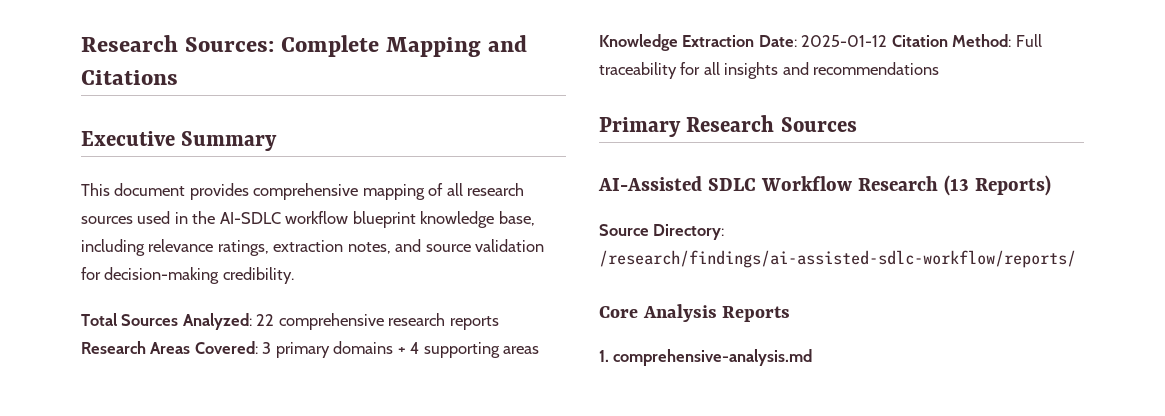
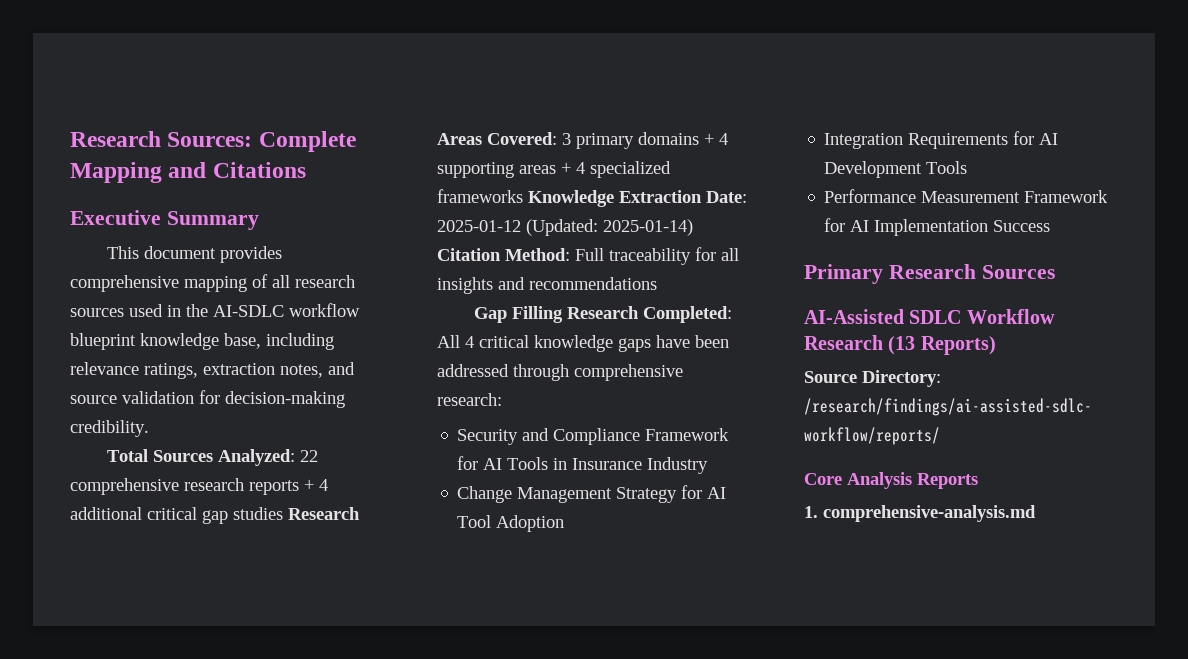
- Total Sources Analyzed: 22 comprehensive research reports Research Areas Covered: 3 primary domains + 4 supporting areas Knowledge Extraction Date: 2025-01-12 Citation Method: Full traceability for all insights and recommendations
+ Total Sources Analyzed: 22 comprehensive research reports + 4 additional critical gap studies Research Areas Covered: 3 primary domains + 4 supporting areas + 4 specialized frameworks Knowledge Extraction Date: 2025-01-12 (Updated: 2025-01-14) Citation Method: Full traceability for all insights and recommendations
+ Gap Filling Research Completed: All 4 critical knowledge gaps have been addressed through comprehensive research:
+ Security and Compliance Framework for AI Tools in Insurance Industry
+ Change Management Strategy for AI Tool Adoption
+ Integration Requirements for AI Development Tools
+ Performance Measurement Framework for AI Implementation Success

